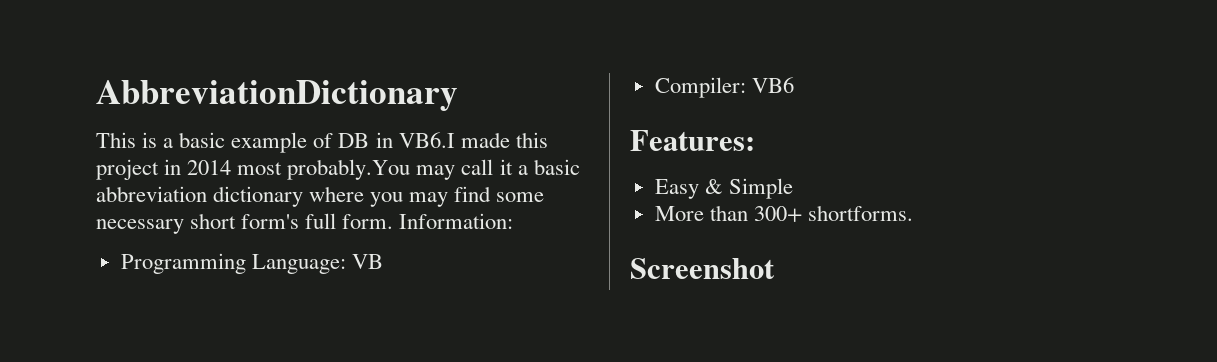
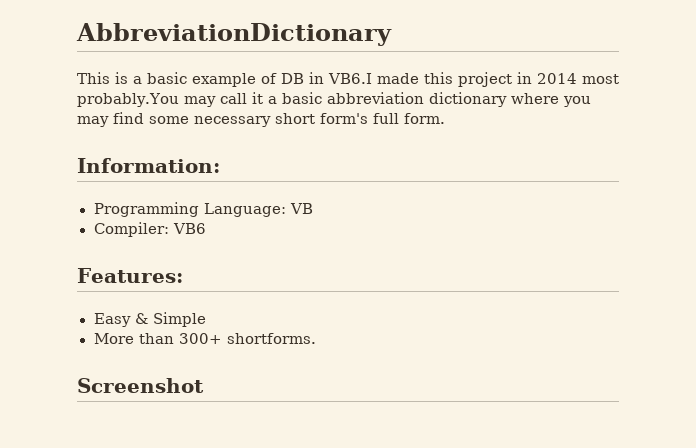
- This is a basic example of DB in VB6.I made this project in 2014 most probably.You may call it a basic abbreviation dictionary where you may find some necessary short form's full form. Information:
+ This is a basic example of DB in VB6.I made this project in 2014 most probably.You may call it a basic abbreviation dictionary where you may find some necessary short form's full form.
+ Information:

